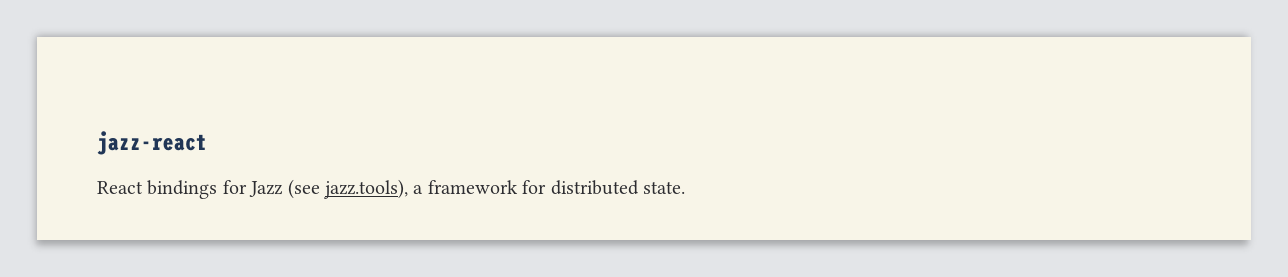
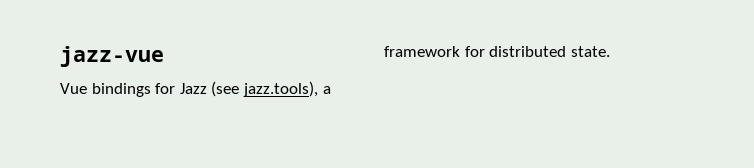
- jazz-react
- React bindings for Jazz (see jazz.tools), a framework for distributed state.
+ jazz-vue
+ Vue bindings for Jazz (see jazz.tools), a framework for distributed state.

